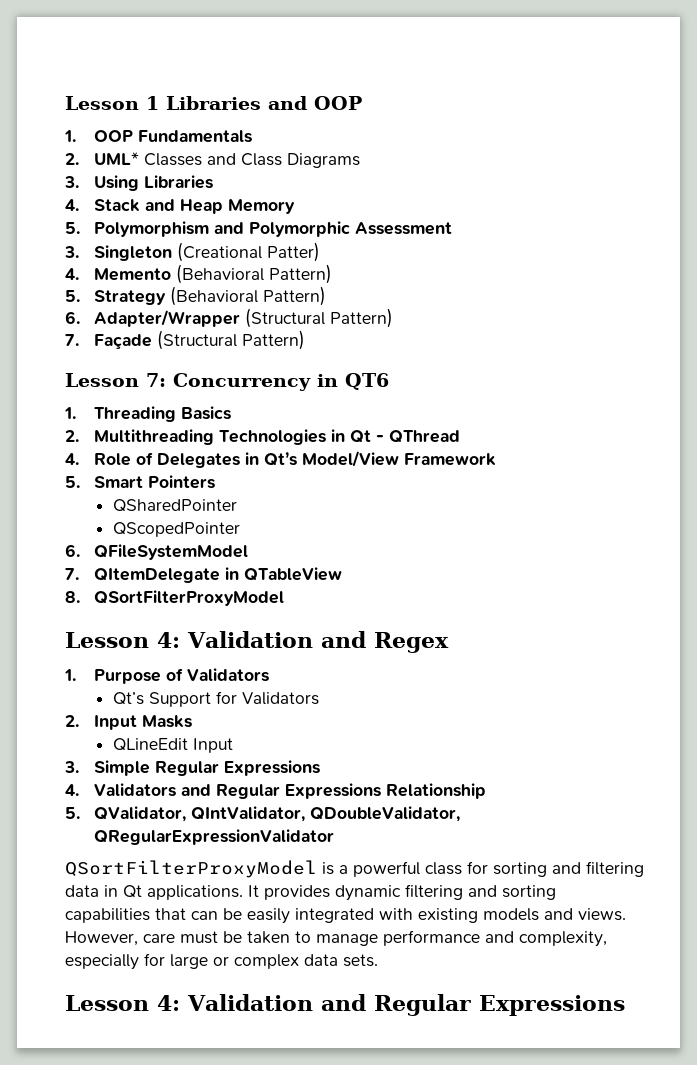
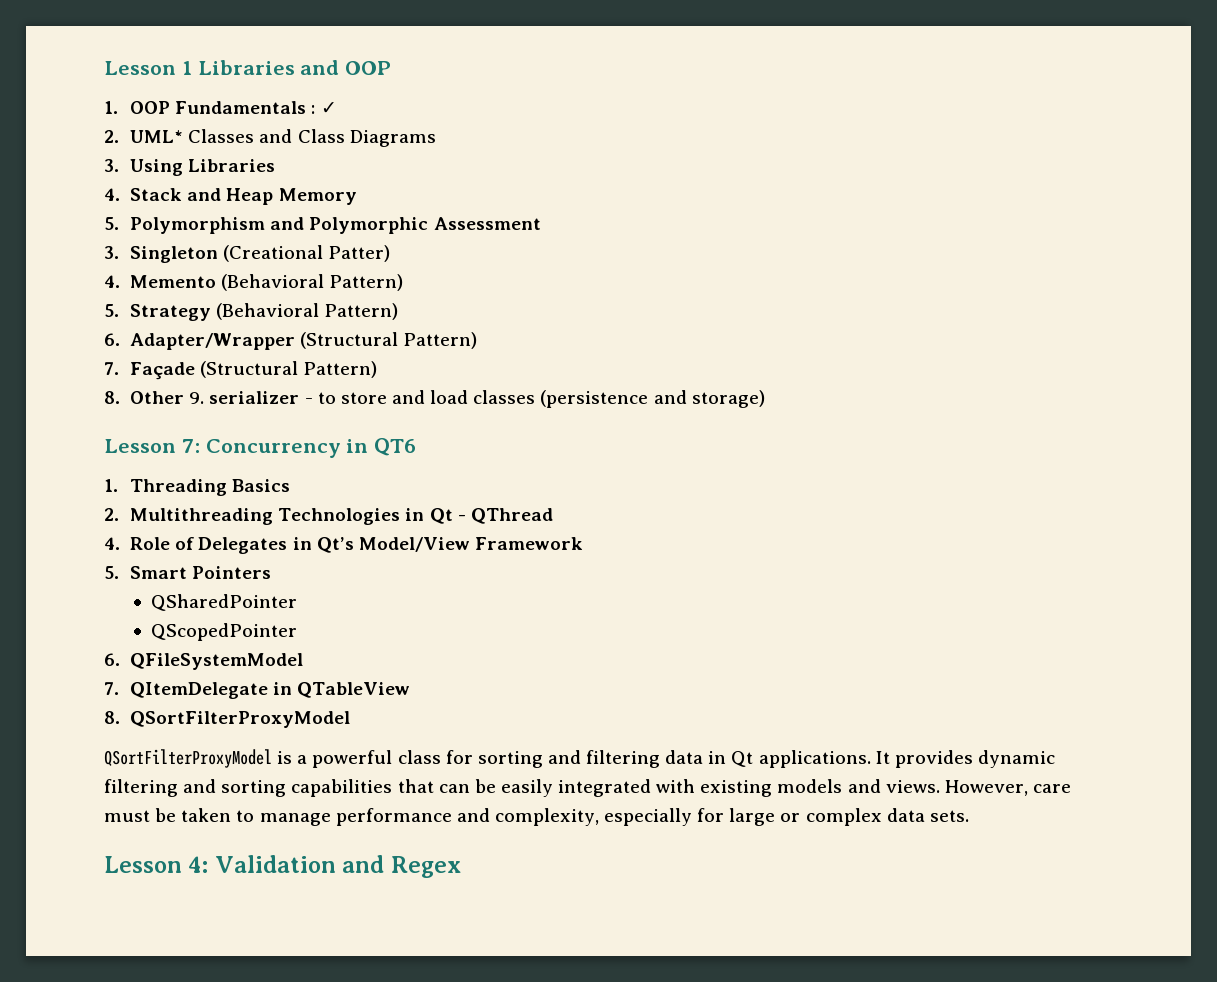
- 1. OOP Fundamentals
+ 1. OOP Fundamentals : ✓
+ 8. Other 9. serializer - to store and load classes (persistence and storage)
- Lesson 4: Validation and Regex
- 1. Purpose of Validators
- Qt’s Support for Validators
- 2. Input Masks
- QLineEdit Input
- 3. Simple Regular Expressions
- 4. Validators and Regular Expressions Relationship
- 5. QValidator, QIntValidator, QDoubleValidator, QRegularExpressionValidator
- Lesson 4: Validation and Regular Expressions
+ Lesson 4: Validation and Regex

